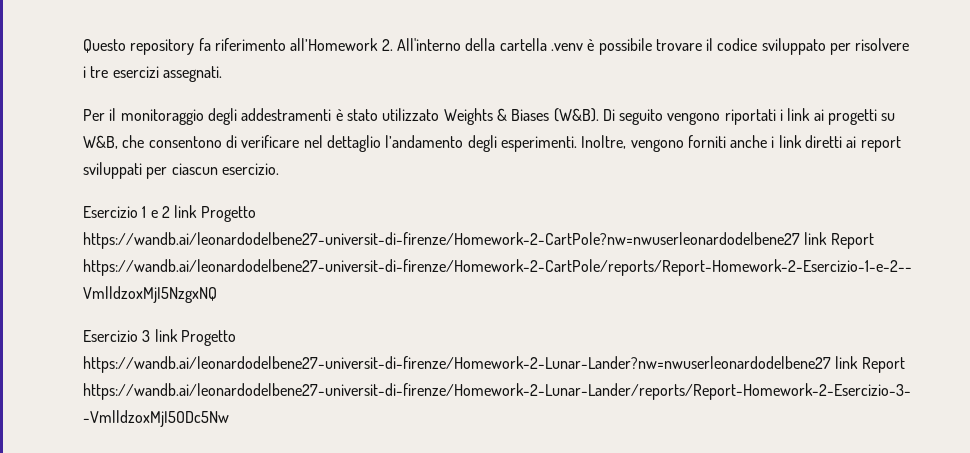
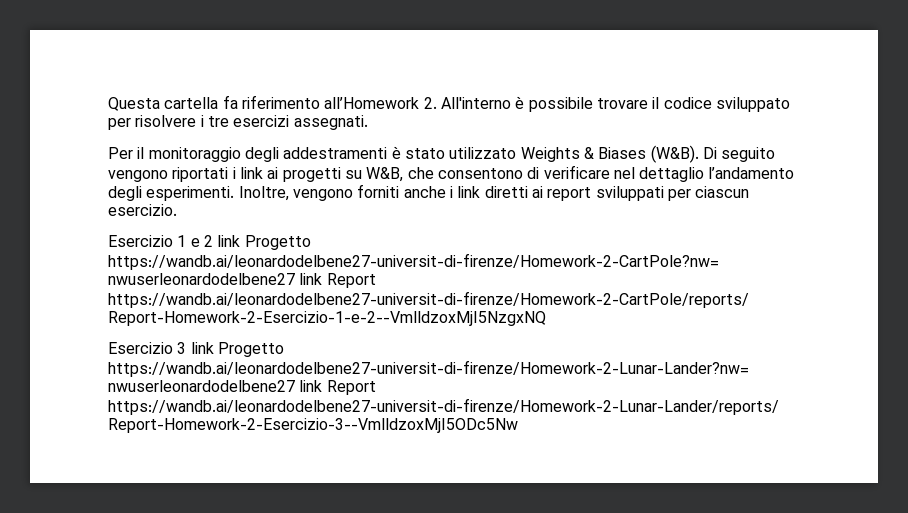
- Questo repository fa riferimento all’Homework 2. All'interno della cartella .venv è possibile trovare il codice sviluppato per risolvere i tre esercizi assegnati.
+ Questa cartella fa riferimento all’Homework 2. All'interno è possibile trovare il codice sviluppato per risolvere i tre esercizi assegnati.

